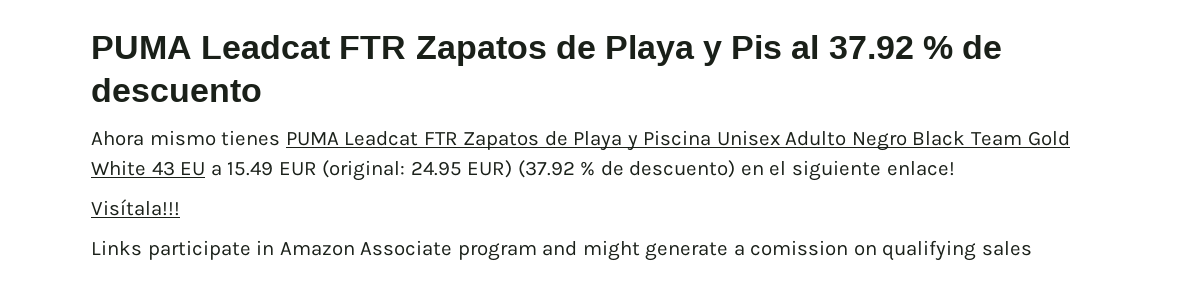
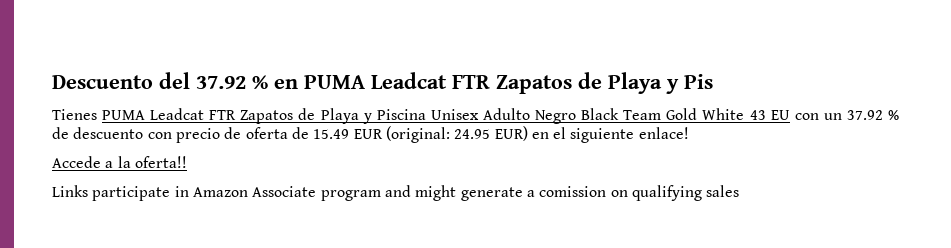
- PUMA Leadcat FTR Zapatos de Playa y Pis al 37.92 % de descuento
- Ahora mismo tienes PUMA Leadcat FTR Zapatos de Playa y Piscina Unisex Adulto Negro Black Team Gold White 43 EU a 15.49 EUR (original: 24.95 EUR) (37.92 % de descuento) en el siguiente enlace!
+ Descuento del 37.92 % en PUMA Leadcat FTR Zapatos de Playa y Pis
+ Tienes PUMA Leadcat FTR Zapatos de Playa y Piscina Unisex Adulto Negro Black Team Gold White 43 EU con un 37.92 % de descuento con precio de oferta de 15.49 EUR (original: 24.95 EUR) en el siguiente enlace!
- Visítala!!!
+ Accede a la oferta!!

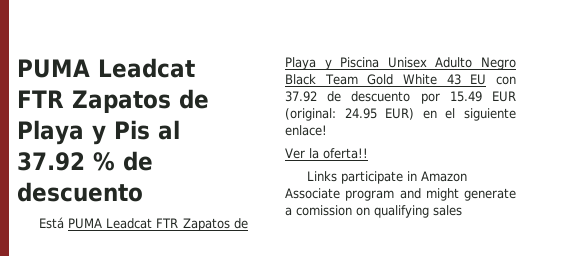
- Descuento del 37.92 % en PUMA Leadcat FTR Zapatos de Playa y Pis
- Tienes PUMA Leadcat FTR Zapatos de Playa y Piscina Unisex Adulto Negro Black Team Gold White 43 EU con un 37.92 % de descuento con precio de oferta de 15.49 EUR (original: 24.95 EUR) en el siguiente enlace!
+ PUMA Leadcat FTR Zapatos de Playa y Pis al 37.92 % de descuento
+ Está PUMA Leadcat FTR Zapatos de Playa y Piscina Unisex Adulto Negro Black Team Gold White 43 EU con 37.92 de descuento por 15.49 EUR (original: 24.95 EUR) en el siguiente enlace!
- Accede a la oferta!!
+ Ver la oferta!!

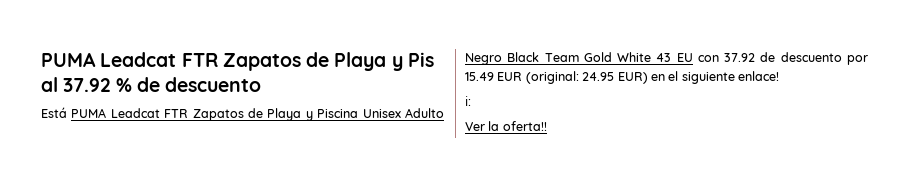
+ ℹ:
- Links participate in Amazon Associate program and might generate a comission on qualifying sales

